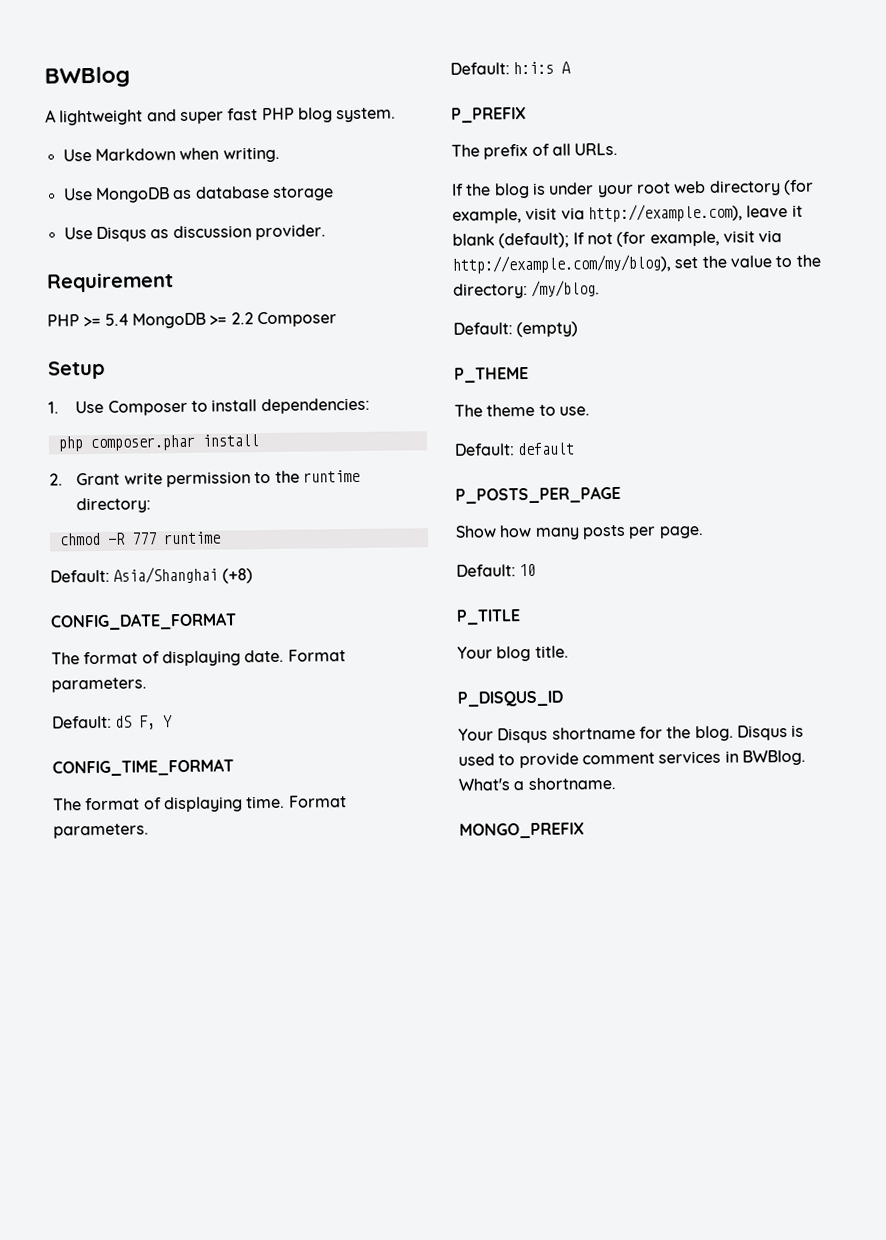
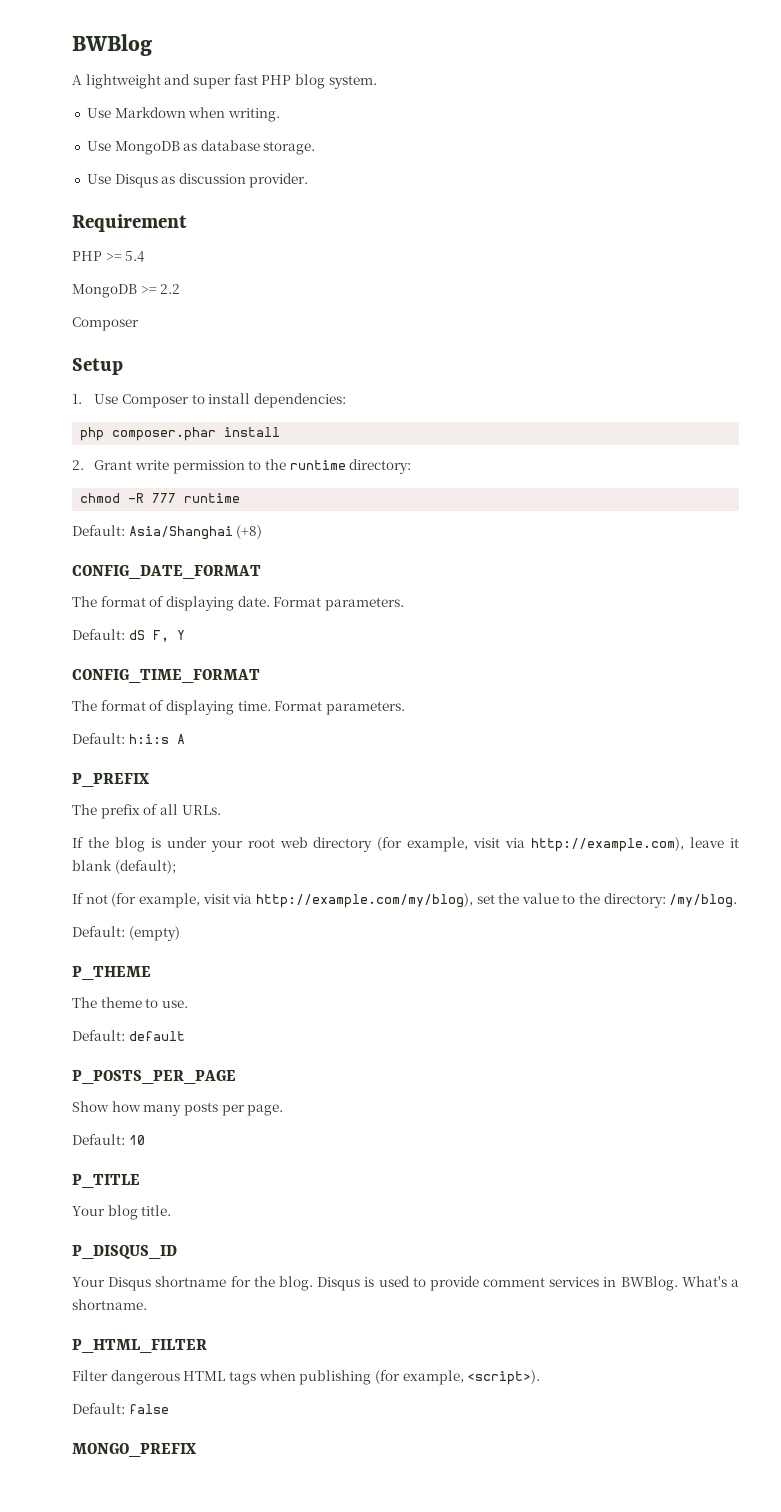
- Use MongoDB as database storage
+ Use MongoDB as database storage.
- PHP >= 5.4 MongoDB >= 2.2 Composer
+ PHP >= 5.4
+ MongoDB >= 2.2
+ Composer
- If the blog is under your root web directory (for example, visit via http://example.com), leave it blank (default); If not (for example, visit via http://example.com/my/blog), set the value to the directory: /my/blog.
+ If the blog is under your root web directory (for example, visit via http://example.com), leave it blank (default);
+ If not (for example, visit via http://example.com/my/blog), set the value to the directory: /my/blog.
+ P_HTML_FILTER
+ Filter dangerous HTML tags when publishing (for example, <script>).
+ Default: false

